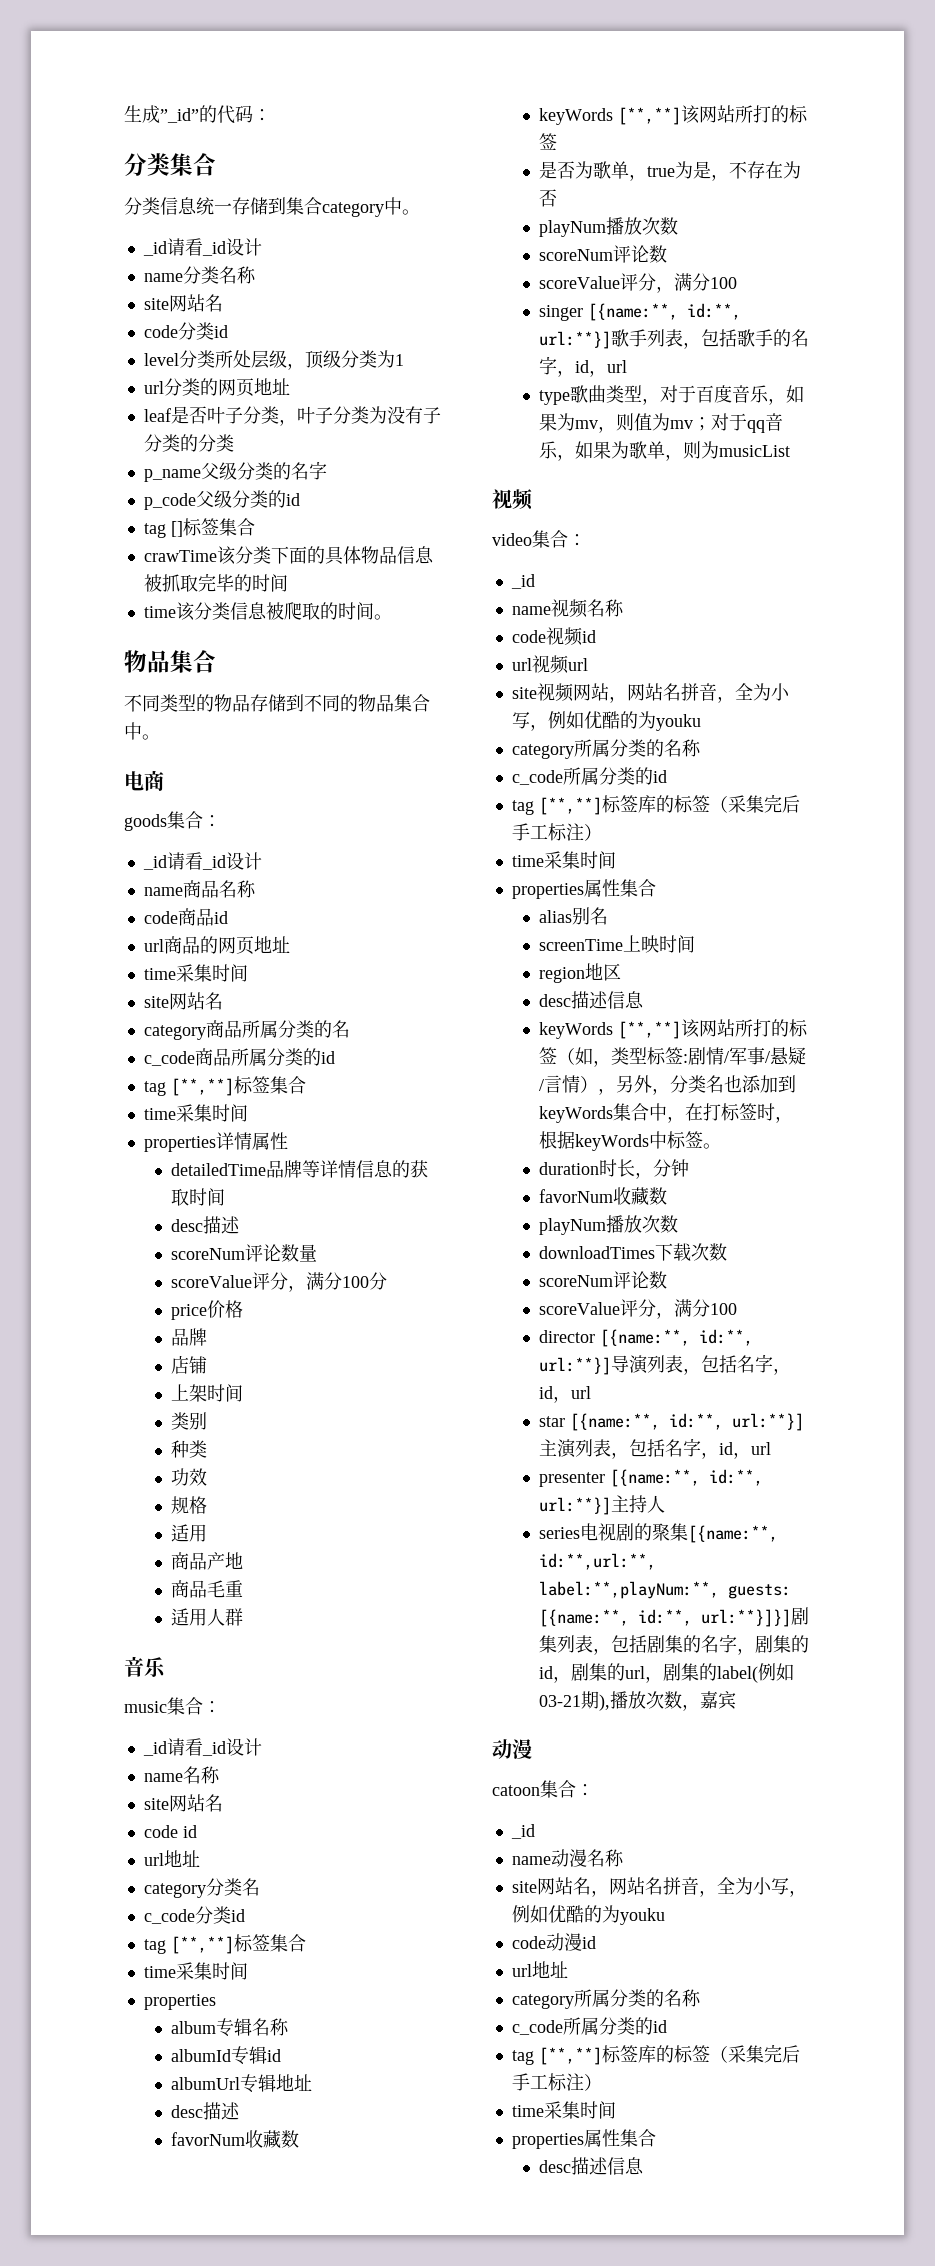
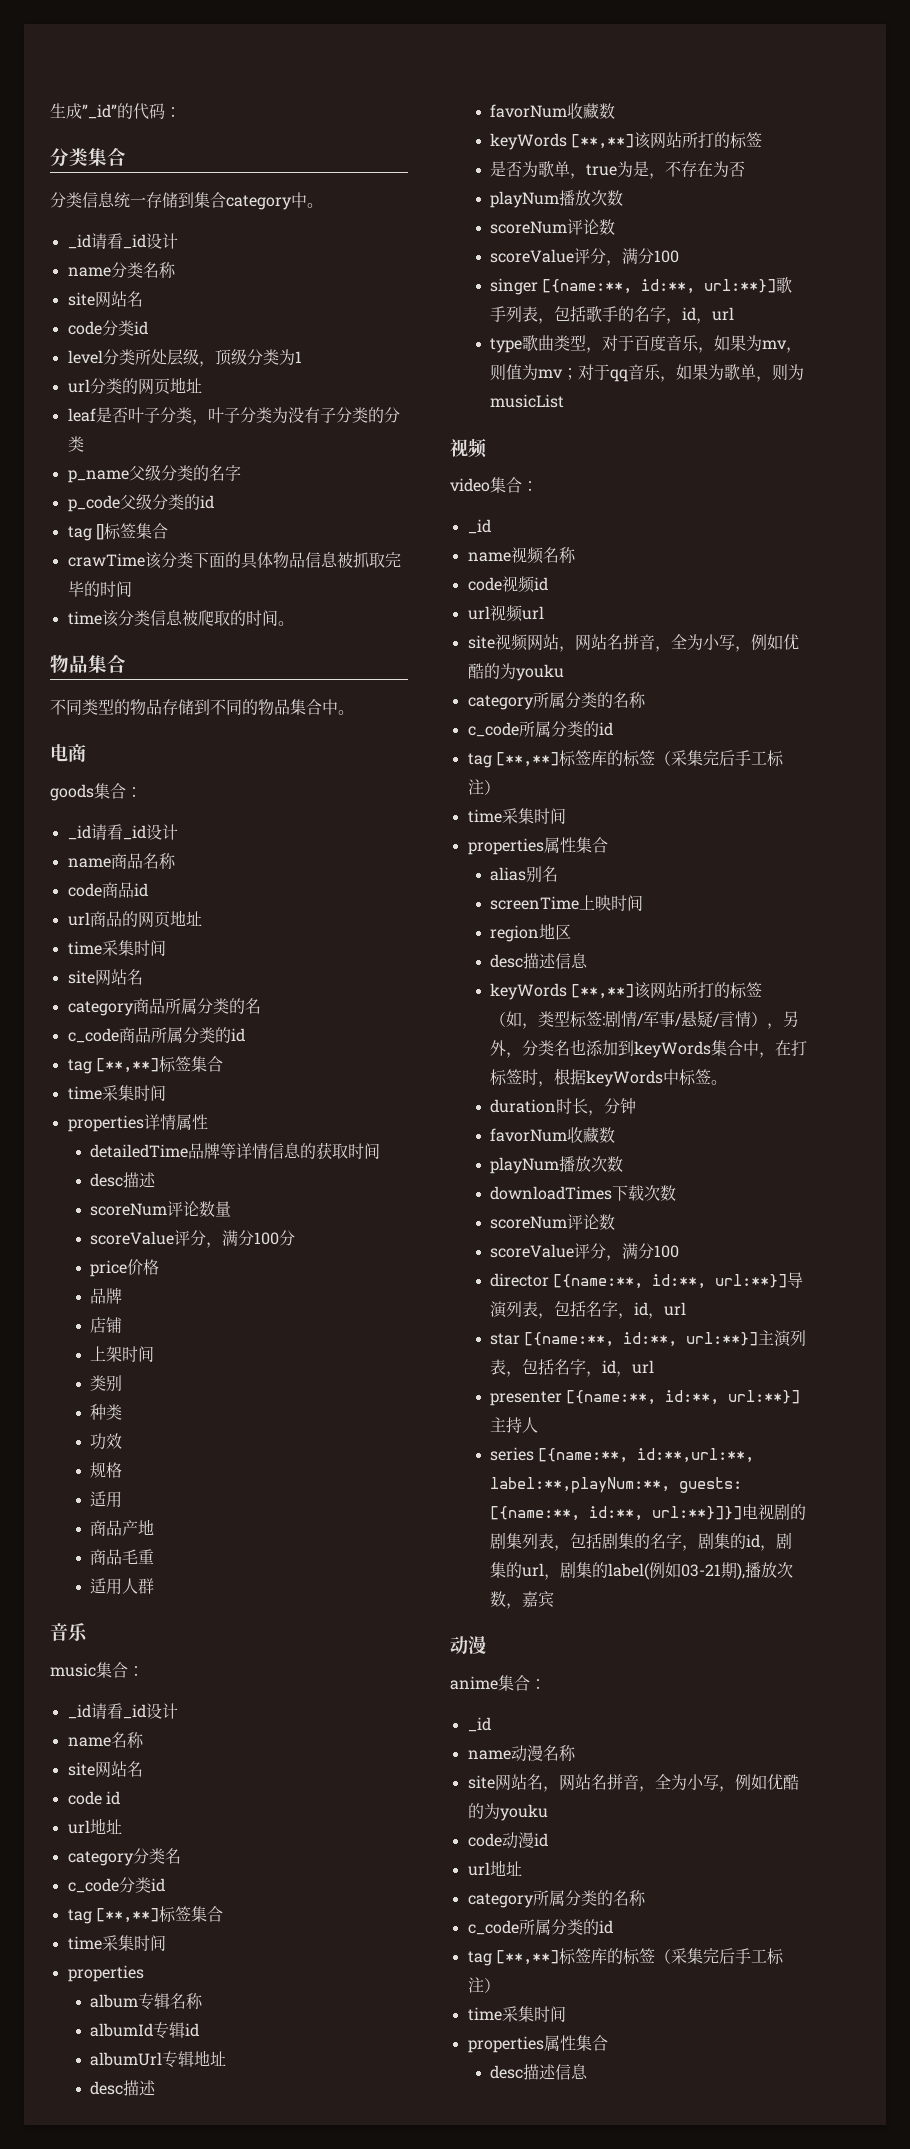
- series电视剧的聚集[{name:**, id:**,url:**, label:**,playNum:**, guests: [{name:**, id:**, url:**}]}]剧集列表，包括剧集的名字，剧集的id，剧集的url，剧集的label(例如03-21期),播放次数，嘉宾
+ series [{name:**, id:**,url:**, label:**,playNum:**, guests: [{name:**, id:**, url:**}]}]电视剧的剧集列表，包括剧集的名字，剧集的id，剧集的url，剧集的label(例如03-21期),播放次数，嘉宾
- catoon集合：
+ anime集合：

